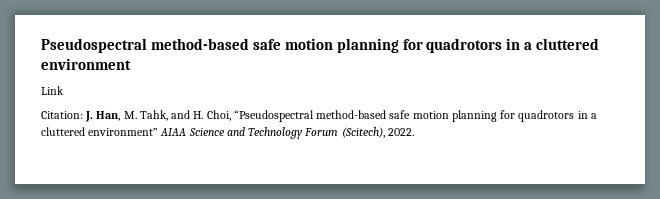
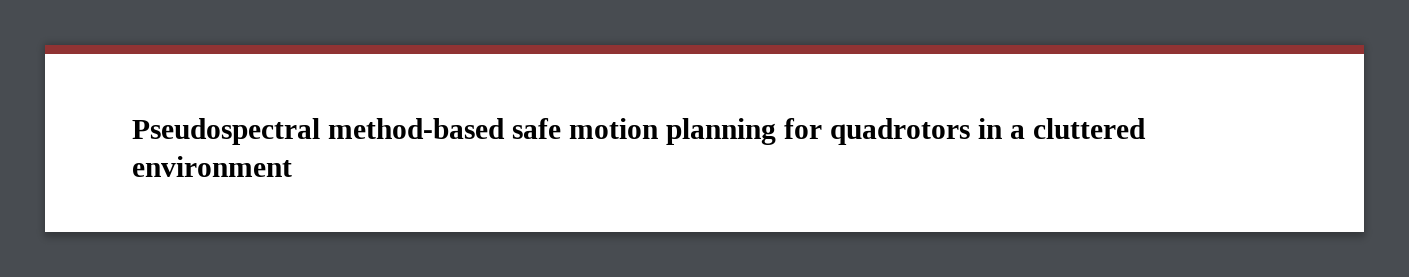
- Link
- Citation: J. Han, M. Tahk, and H. Choi, “Pseudospectral method-based safe motion planning for quadrotors in a cluttered environment” AIAA Science and Technology Forum (Scitech), 2022.

